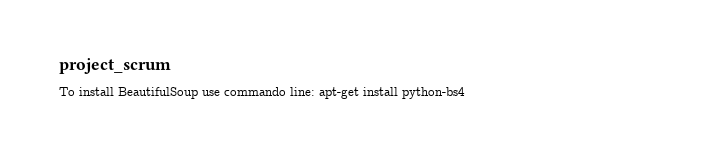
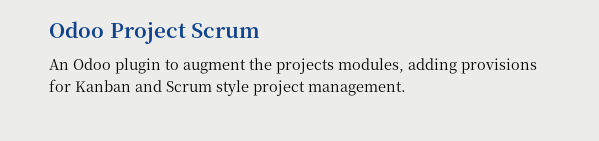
- project_scrum
- To install BeautifulSoup use commando line: apt-get install python-bs4
+ Odoo Project Scrum
+ An Odoo plugin to augment the projects modules, adding provisions for Kanban and Scrum style project management.

